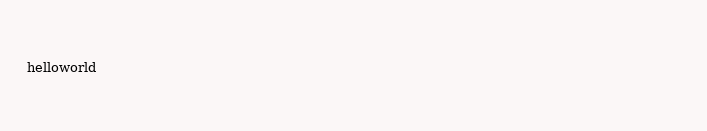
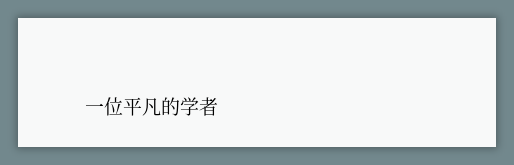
- helloworld
+ 一位平凡的学者

